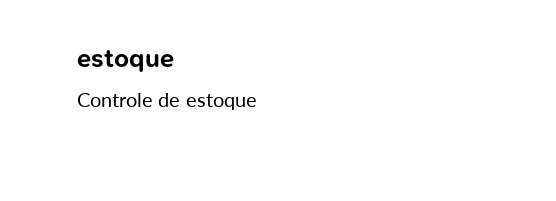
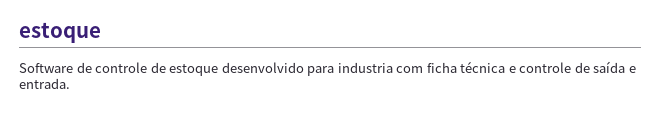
- Controle de estoque
+ Software de controle de estoque desenvolvido para industria com ficha técnica e controle de saída e entrada.

